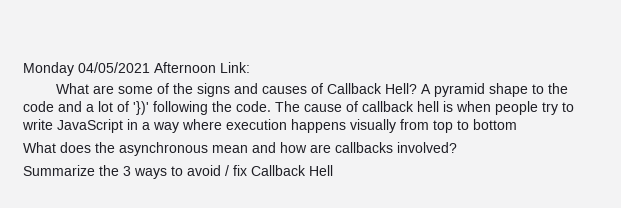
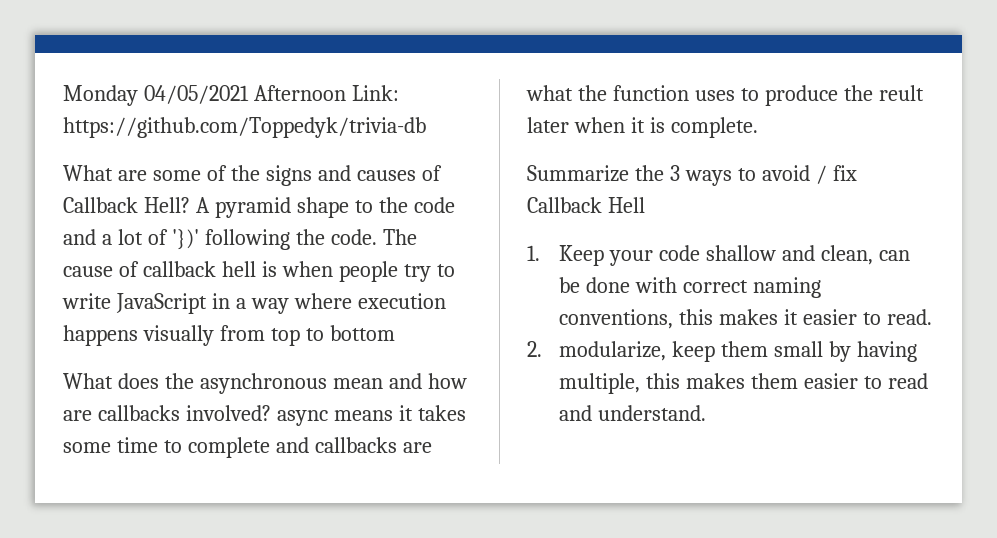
- Monday 04/05/2021 Afternoon Link:
+ Monday 04/05/2021 Afternoon Link: https://github.com/Toppedyk/trivia-db
- What does the asynchronous mean and how are callbacks involved?
+ What does the asynchronous mean and how are callbacks involved? async means it takes some time to complete and callbacks are what the function uses to produce the reult later when it is complete.
+ 1. Keep your code shallow and clean, can be done with correct naming conventions, this makes it easier to read.
+ 2. modularize, keep them small by having multiple, this makes them easier to read and understand.

